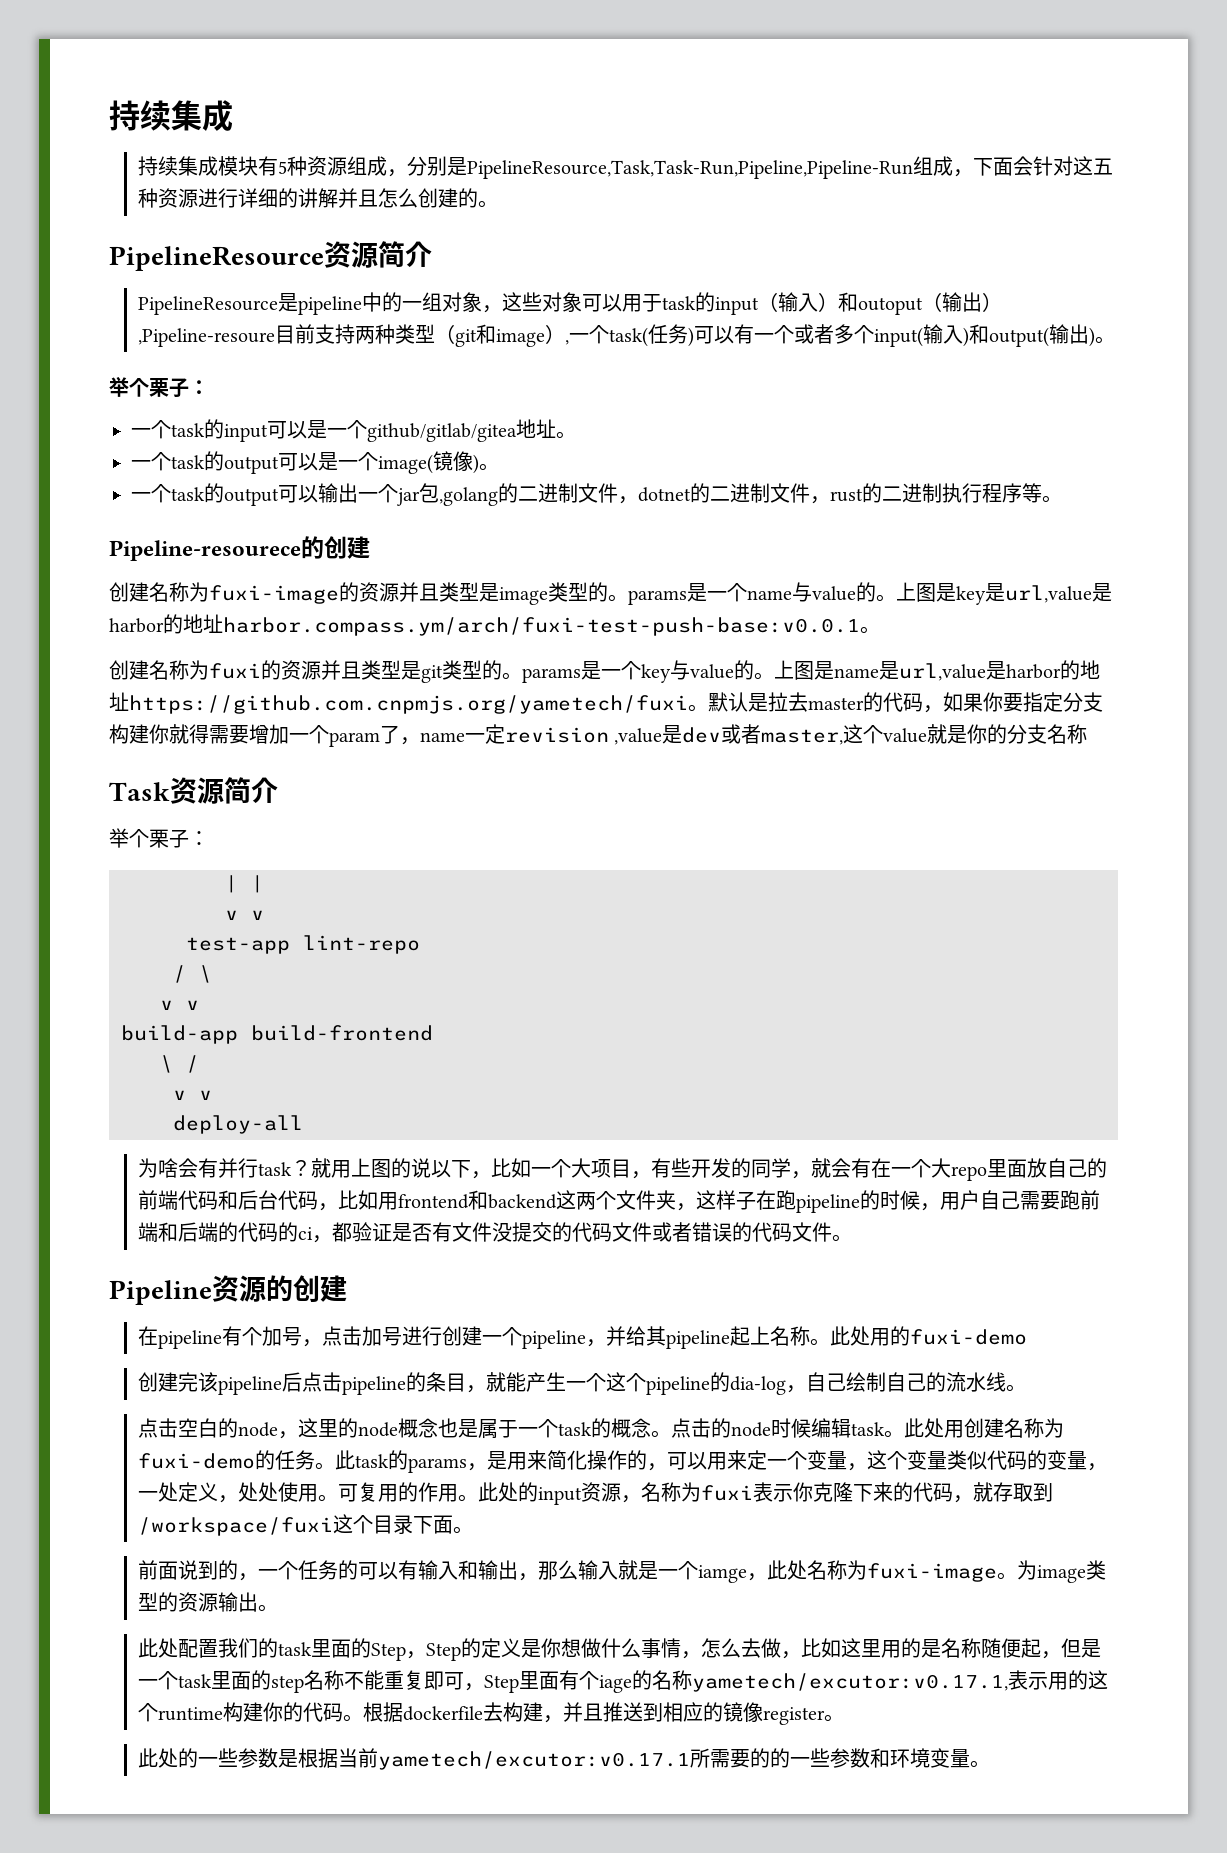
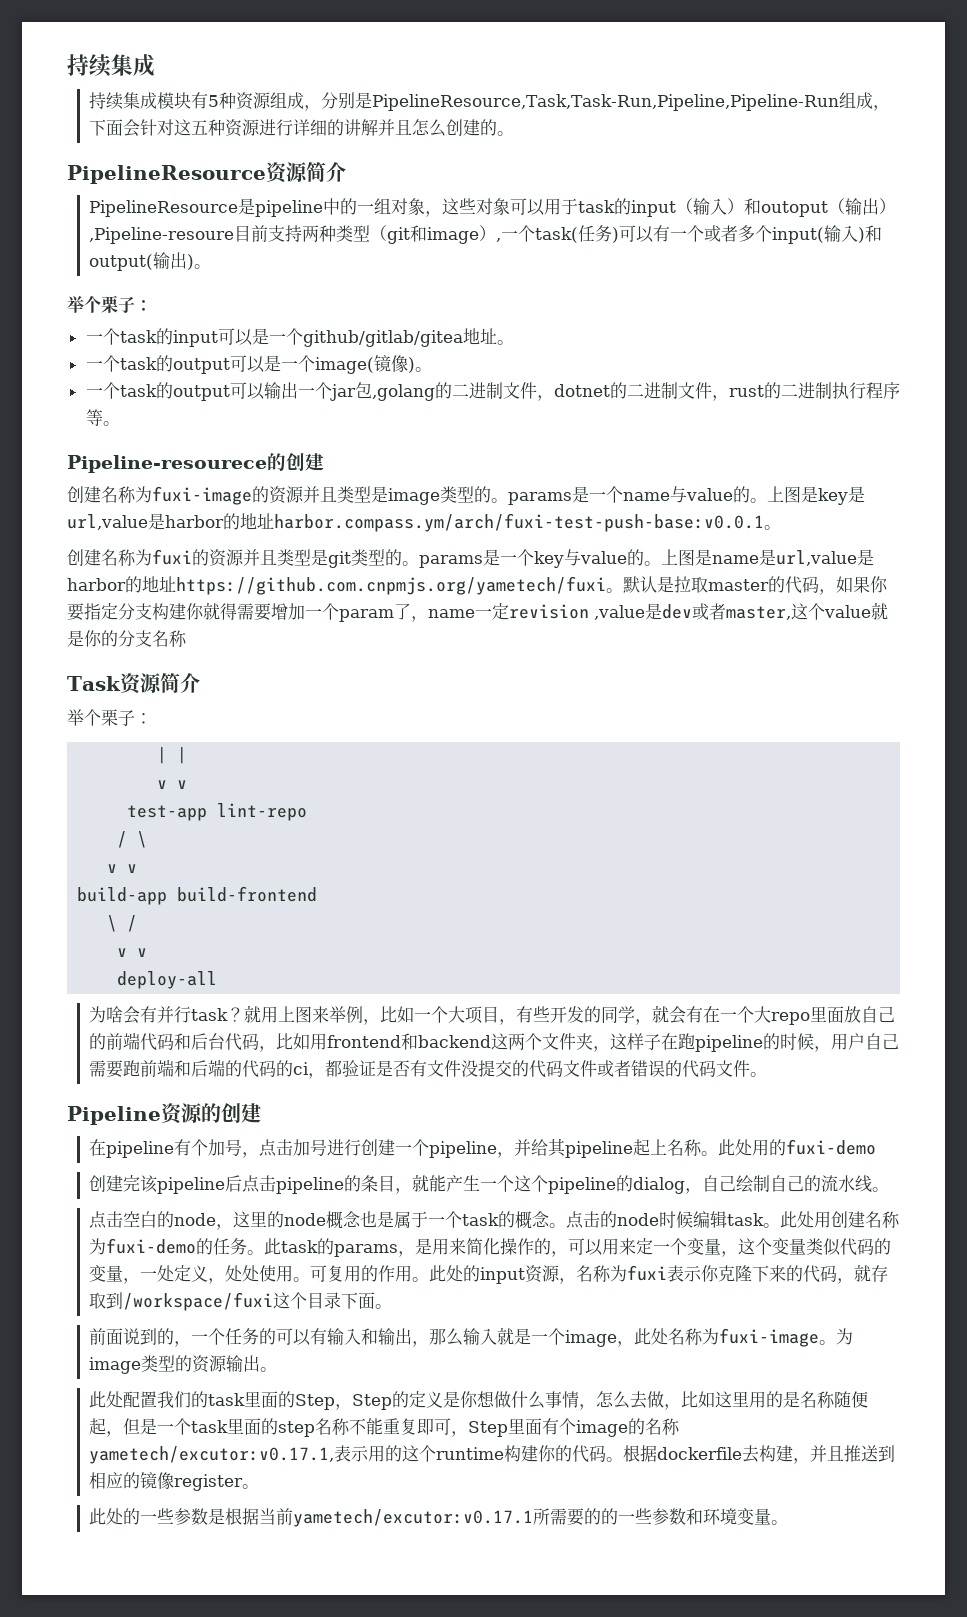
- 默认是拉去master的代码，如果你要指定分支构建你就得需要增加一个param了，name一定revision ,value是dev或者master,这个value就是你的分支名称
+ 默认是拉取master的代码，如果你要指定分支构建你就得需要增加一个param了，name一定revision ,value是dev或者master,这个value就是你的分支名称
- 就用上图的说以下，比如一个大项目，有些开发的同学，就会有在一个大repo里面放自己的前端代码和后台代码，比如用frontend和backend这两个文件夹，这样子在跑pipeline的时候，用户自己需要跑前端和后端的代码的ci，都验证是否有文件没提交的代码文件或者错误的代码文件。
+ 就用上图来举例，比如一个大项目，有些开发的同学，就会有在一个大repo里面放自己的前端代码和后台代码，比如用frontend和backend这两个文件夹，这样子在跑pipeline的时候，用户自己需要跑前端和后端的代码的ci，都验证是否有文件没提交的代码文件或者错误的代码文件。
- 创建完该pipeline后点击pipeline的条目，就能产生一个这个pipeline的dia-log，自己绘制自己的流水线。
+ 创建完该pipeline后点击pipeline的条目，就能产生一个这个pipeline的dialog，自己绘制自己的流水线。
- 前面说到的，一个任务的可以有输入和输出，那么输入就是一个iamge，此处名称为fuxi-image。
+ 前面说到的，一个任务的可以有输入和输出，那么输入就是一个image，此处名称为fuxi-image。
- 此处配置我们的task里面的Step，Step的定义是你想做什么事情，怎么去做，比如这里用的是名称随便起，但是一个task里面的step名称不能重复即可，Step里面有个iage的名称yametech/excutor:v0.17.1,表示用的这个runtime构建你的代码。
+ 此处配置我们的task里面的Step，Step的定义是你想做什么事情，怎么去做，比如这里用的是名称随便起，但是一个task里面的step名称不能重复即可，Step里面有个image的名称yametech/excutor:v0.17.1,表示用的这个runtime构建你的代码。

